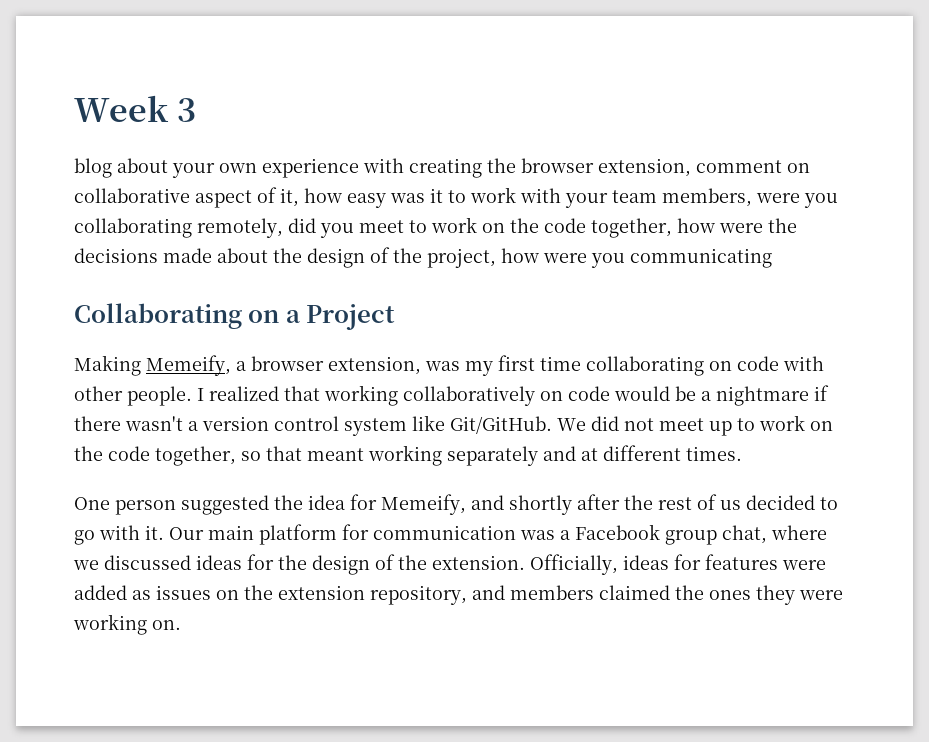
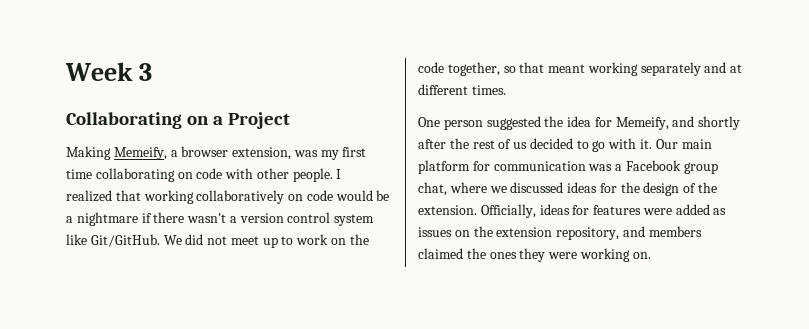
- blog about your own experience with creating the browser extension, comment on collaborative aspect of it, how easy was it to work with your team members, were you collaborating remotely, did you meet to work on the code together, how were the decisions made about the design of the project, how were you communicating

